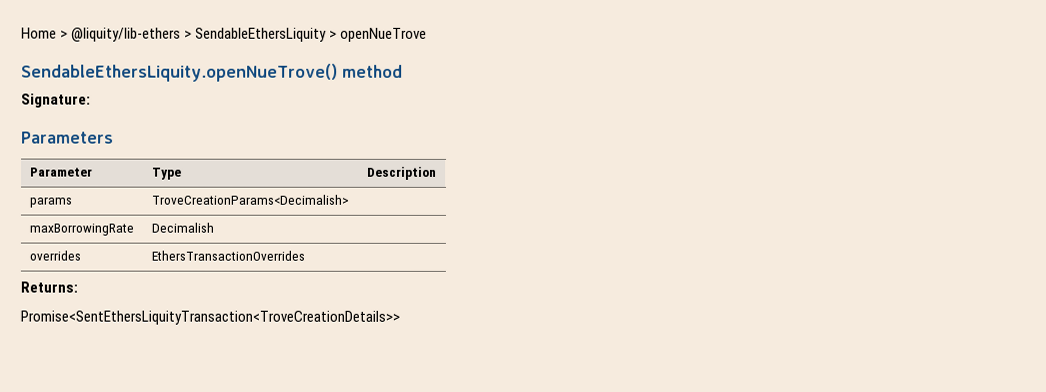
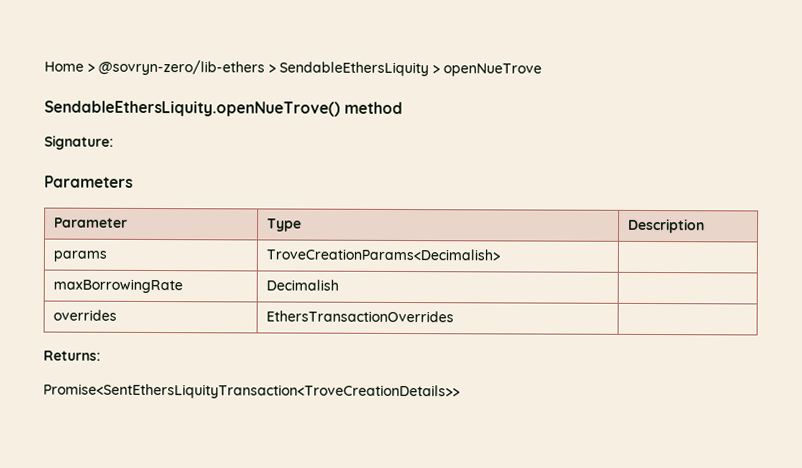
- Home > @liquity/lib-ethers > SendableEthersLiquity > openNueTrove
+ Home > @sovryn-zero/lib-ethers > SendableEthersLiquity > openNueTrove

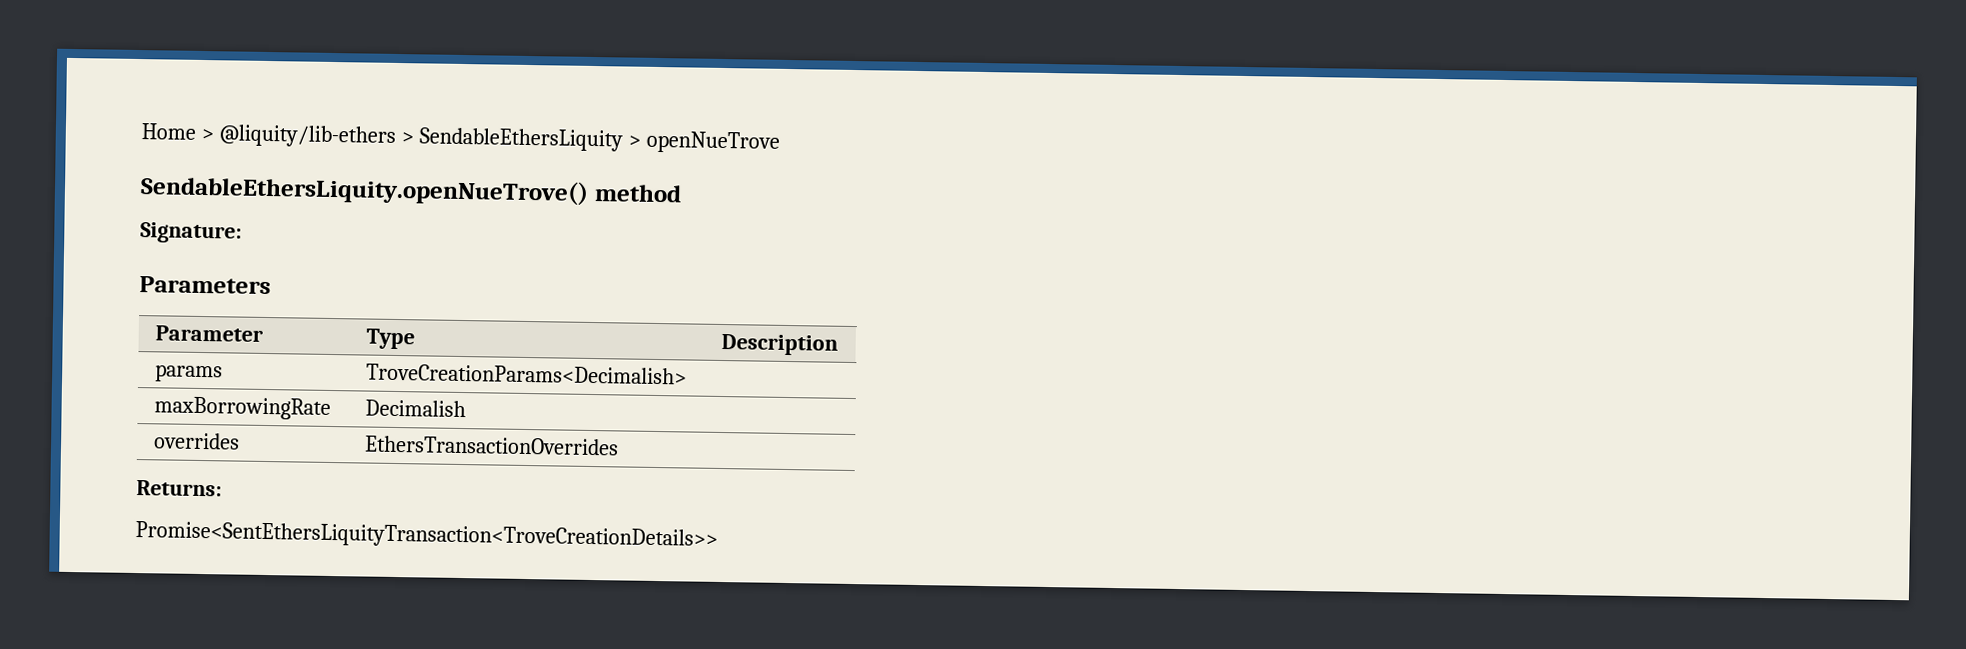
- Home > @sovryn-zero/lib-ethers > SendableEthersLiquity > openNueTrove
+ Home > @liquity/lib-ethers > SendableEthersLiquity > openNueTrove

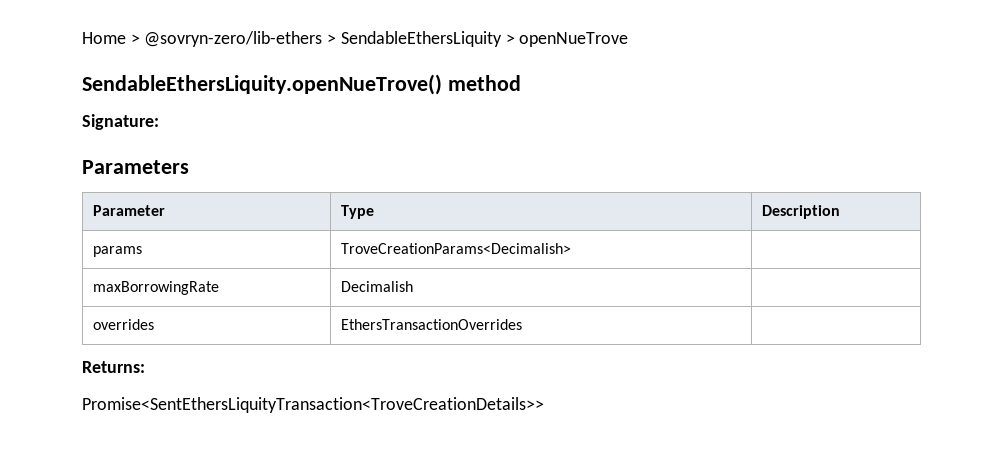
- Home > @liquity/lib-ethers > SendableEthersLiquity > openNueTrove
+ Home > @sovryn-zero/lib-ethers > SendableEthersLiquity > openNueTrove

